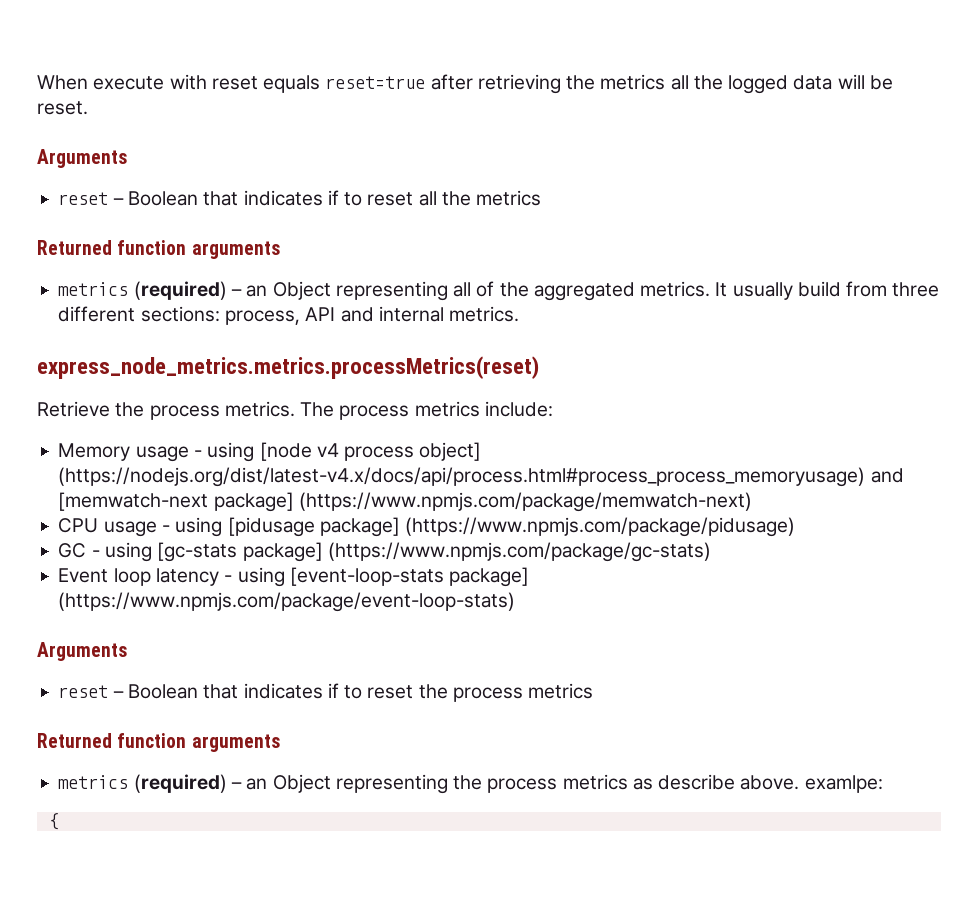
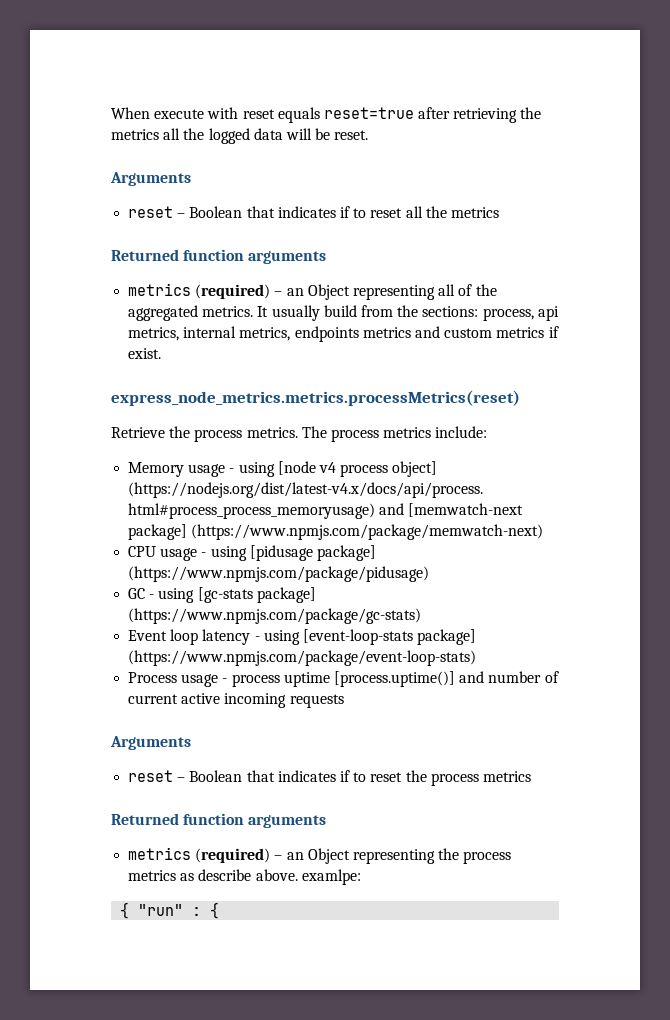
- It usually build from three different sections: process, API and internal metrics.
+ It usually build from the sections: process, api metrics, internal metrics, endpoints metrics and custom metrics if exist.
+ Process usage - process uptime [process.uptime()] and number of current active incoming requests
- {
+ { "run" : {

